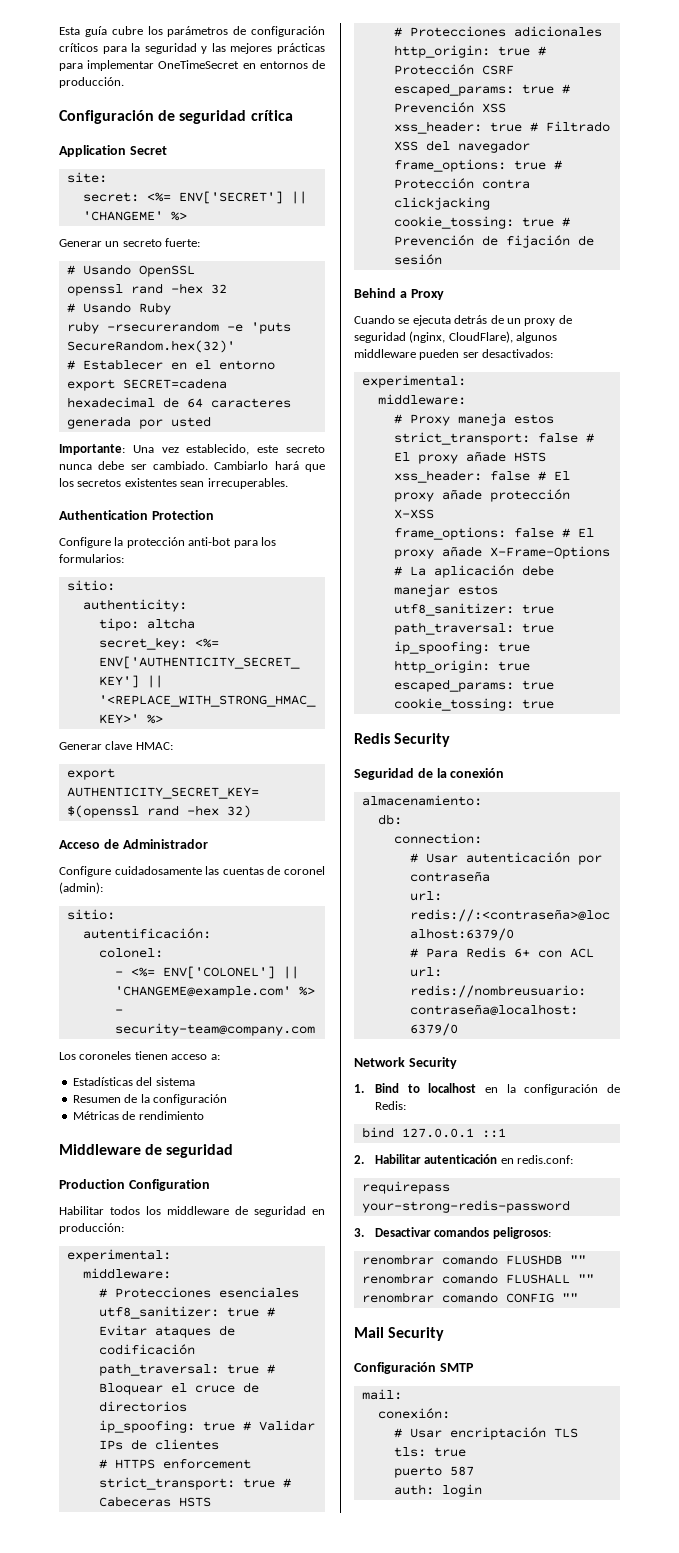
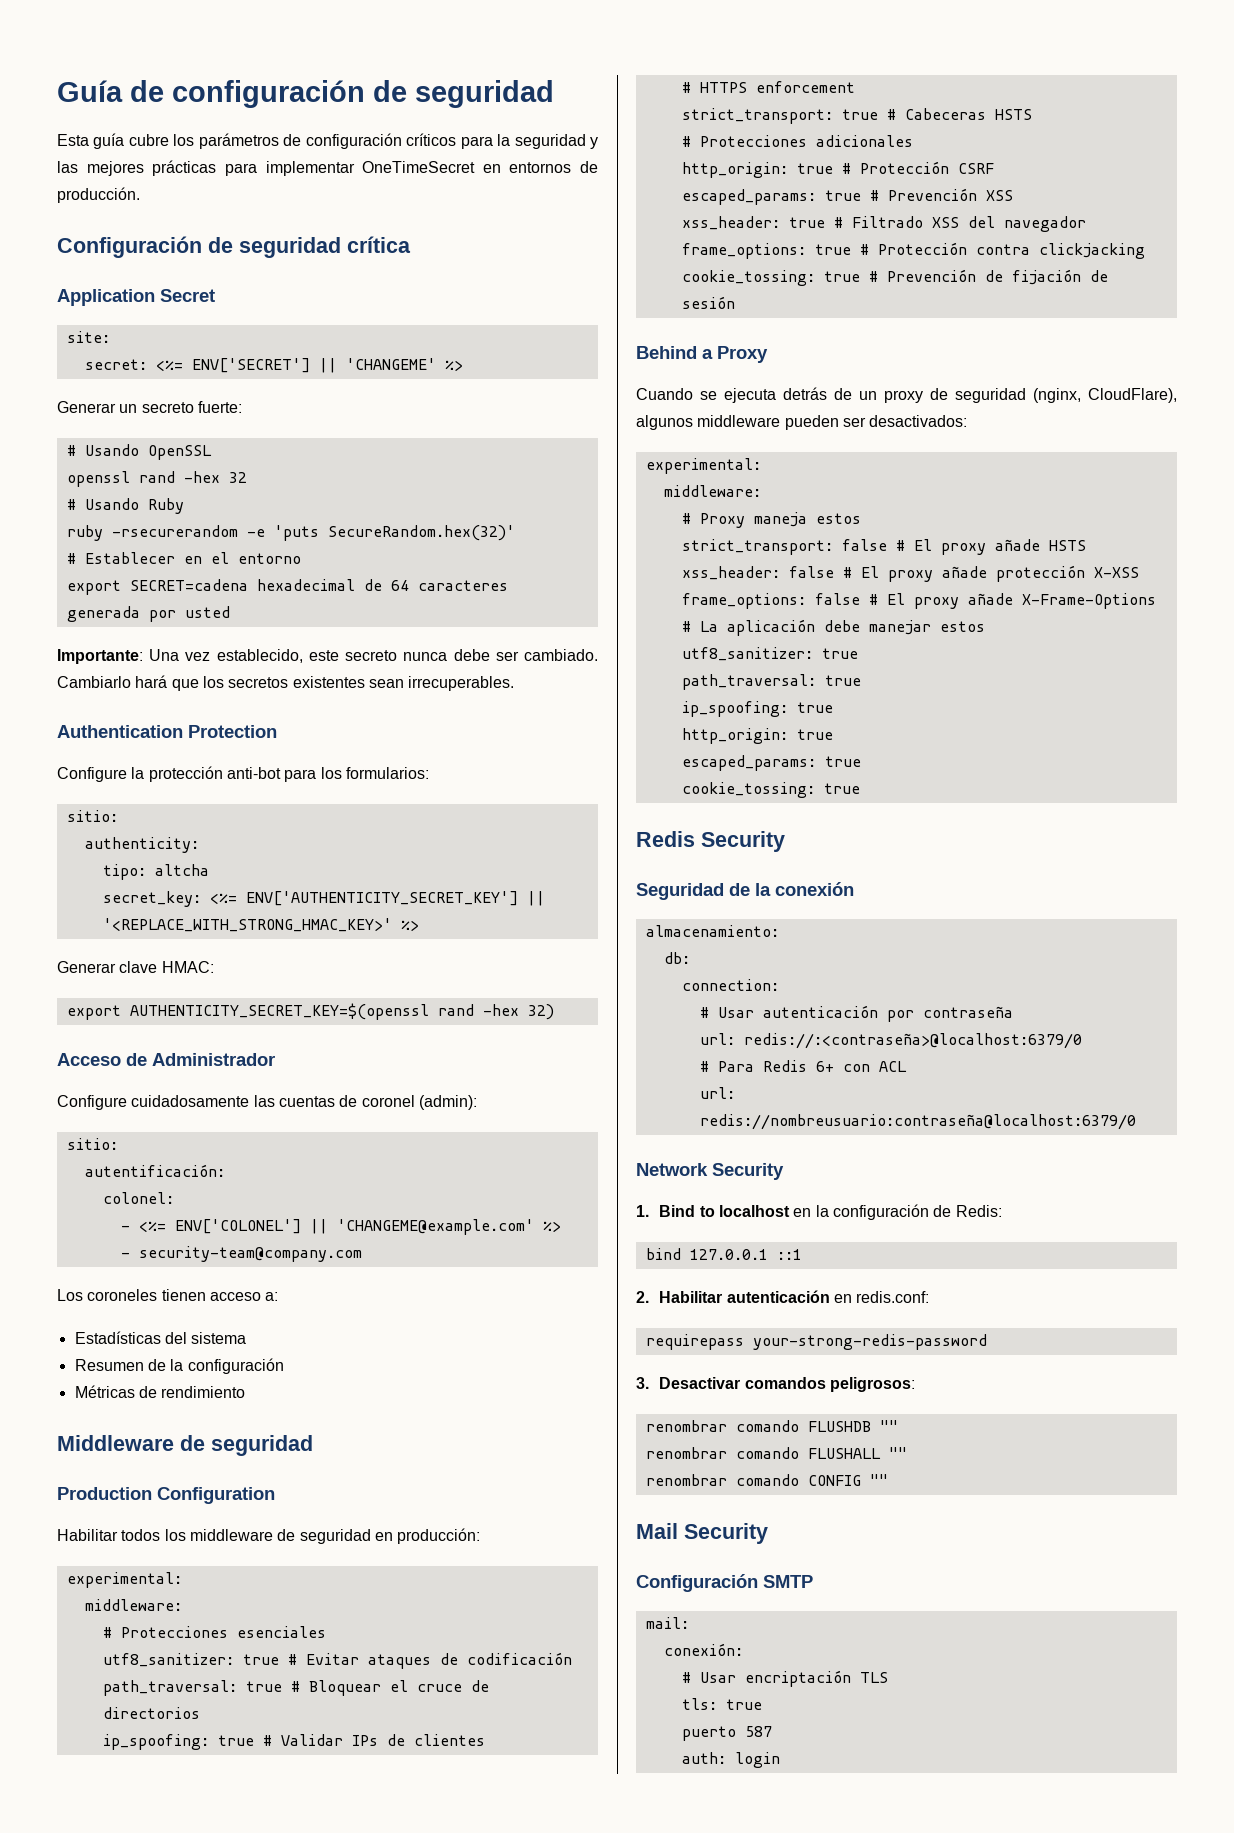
+ Guía de configuración de seguridad

